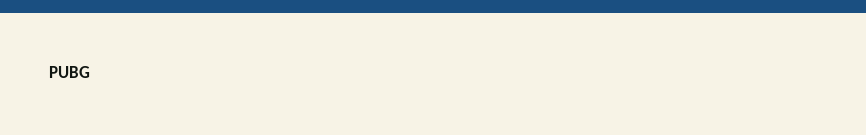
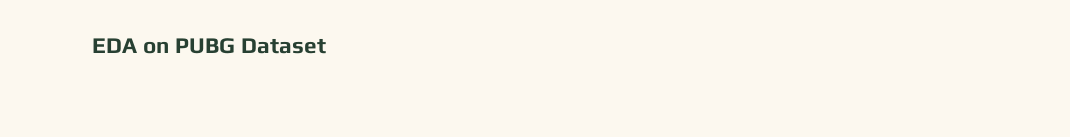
- PUBG
+ EDA on PUBG Dataset

